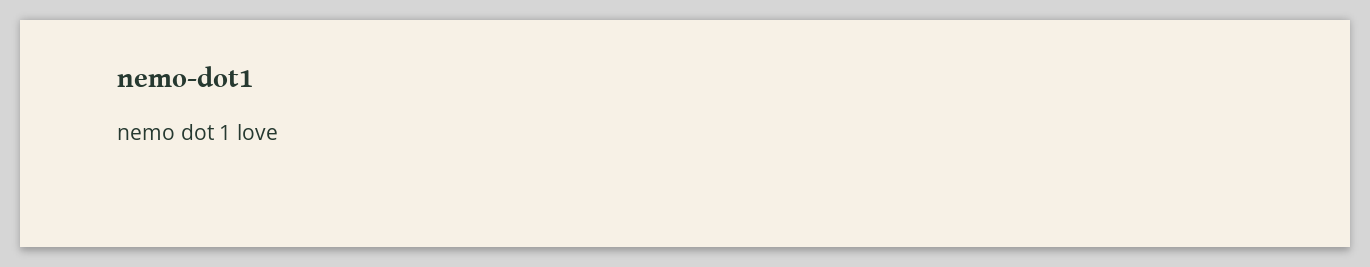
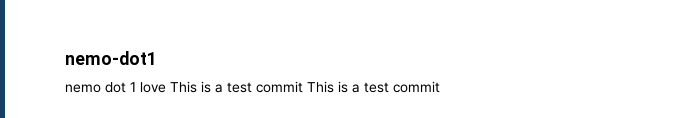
- nemo dot 1 love
+ nemo dot 1 love This is a test commit This is a test commit

